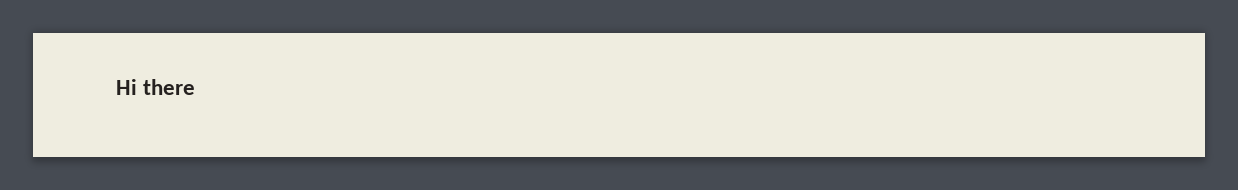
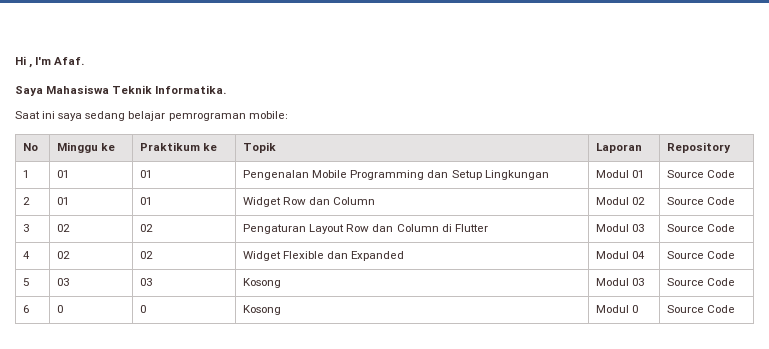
- Hi there
+ Hi , I'm Afaf.
+ Saya Mahasiswa Teknik Informatika.
+ Saat ini saya sedang belajar pemrograman mobile:
+ No | Minggu ke | Praktikum ke | Topik | Laporan | Repository
+ 1 | 01 | 01 | Pengenalan Mobile Programming dan Setup Lingkungan | Modul 01 | Source Code
+ 2 | 01 | 01 | Widget Row dan Column | Modul 02 | Source Code
+ 3 | 02 | 02 | Pengaturan Layout Row dan Column di Flutter | Modul 03 | Source Code
+ 4 | 02 | 02 | Widget Flexible dan Expanded | Modul 04 | Source Code
+ 5 | 03 | 03 | Kosong | Modul 03 | Source Code
+ 6 | 0 | 0 | Kosong | Modul 0 | Source Code

